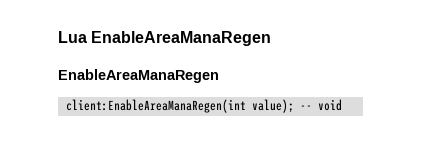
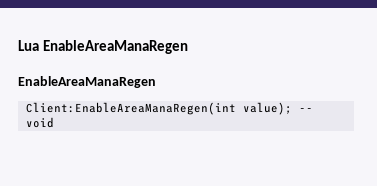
- client:EnableAreaManaRegen(int value); -- void
+ Client:EnableAreaManaRegen(int value); -- void

